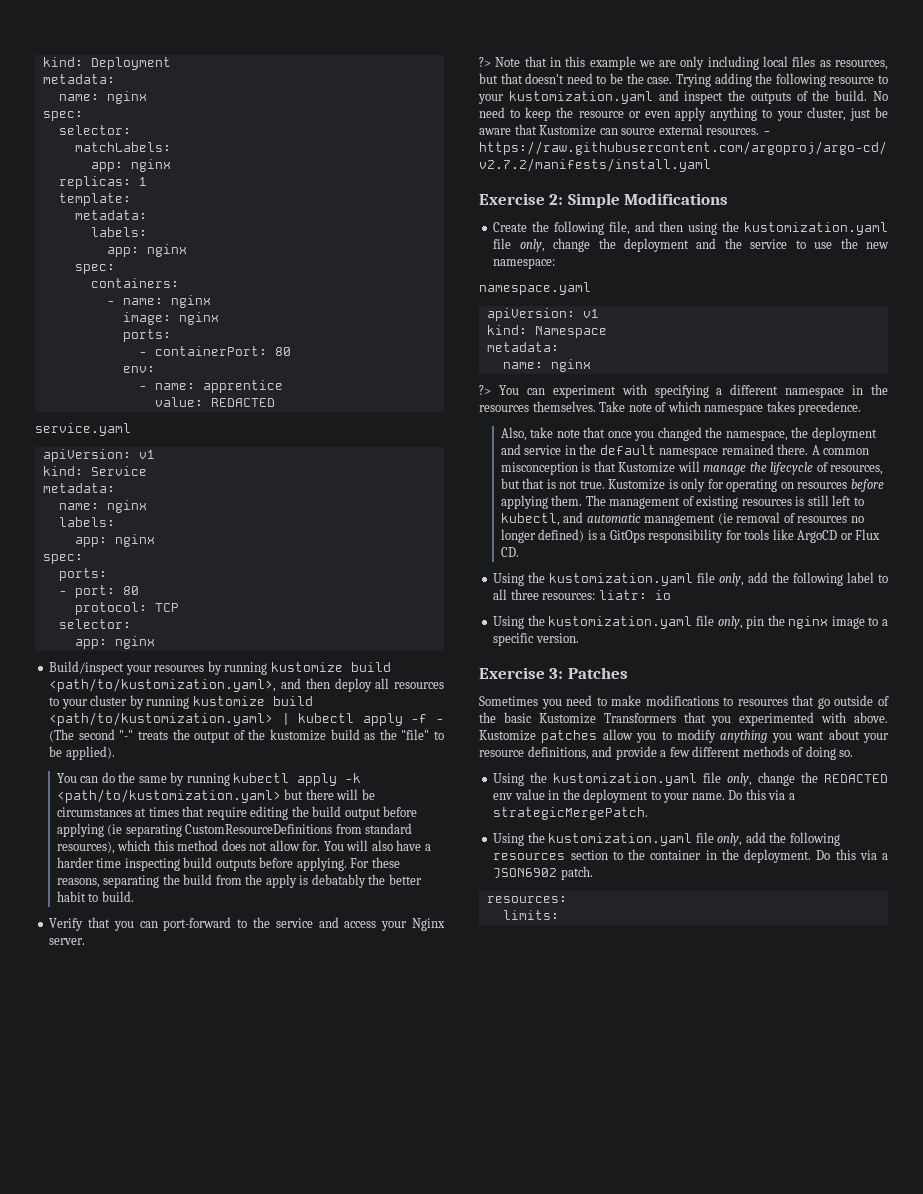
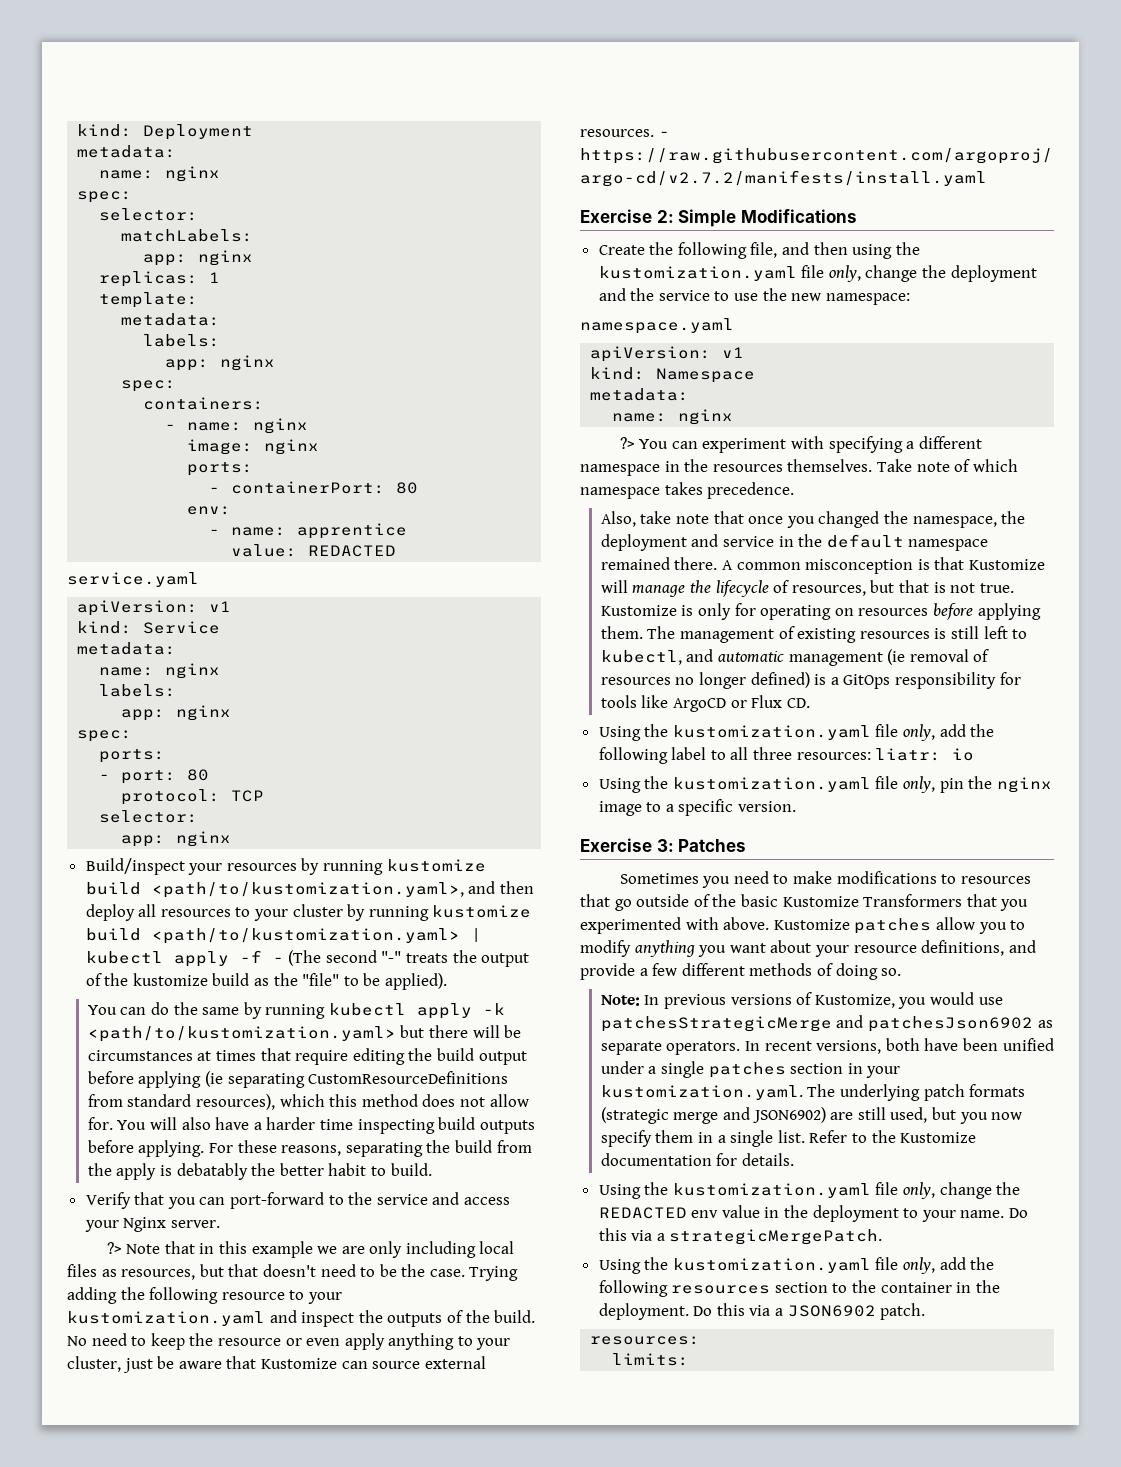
+ Note: In previous versions of Kustomize, you would use patchesStrategicMerge and patchesJson6902 as separate operators. In recent versions, both have been unified under a single patches section in your kustomization.yaml. The underlying patch formats (strategic merge and JSON6902) are still used, but you now specify them in a single list. Refer to the Kustomize documentation for details.

